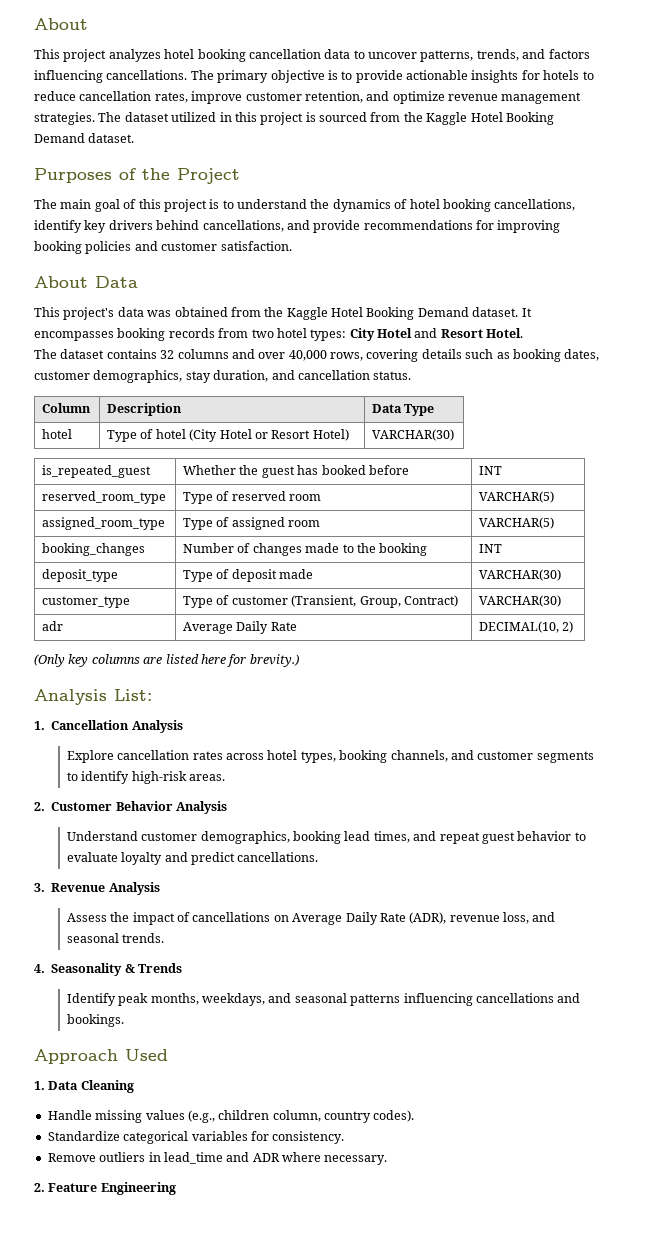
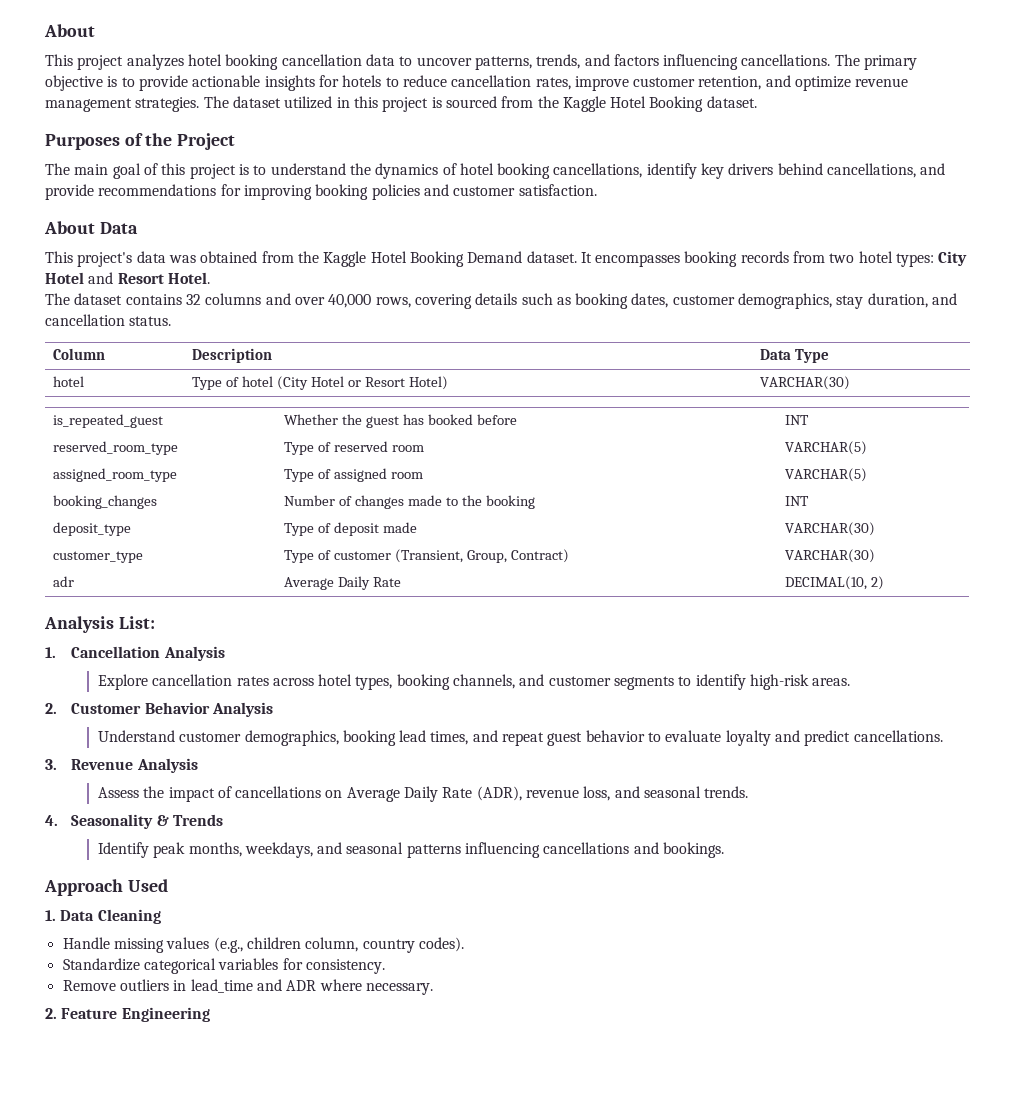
- The dataset utilized in this project is sourced from the Kaggle Hotel Booking Demand dataset.
+ The dataset utilized in this project is sourced from the Kaggle Hotel Booking dataset.
- (Only key columns are listed here for brevity.)

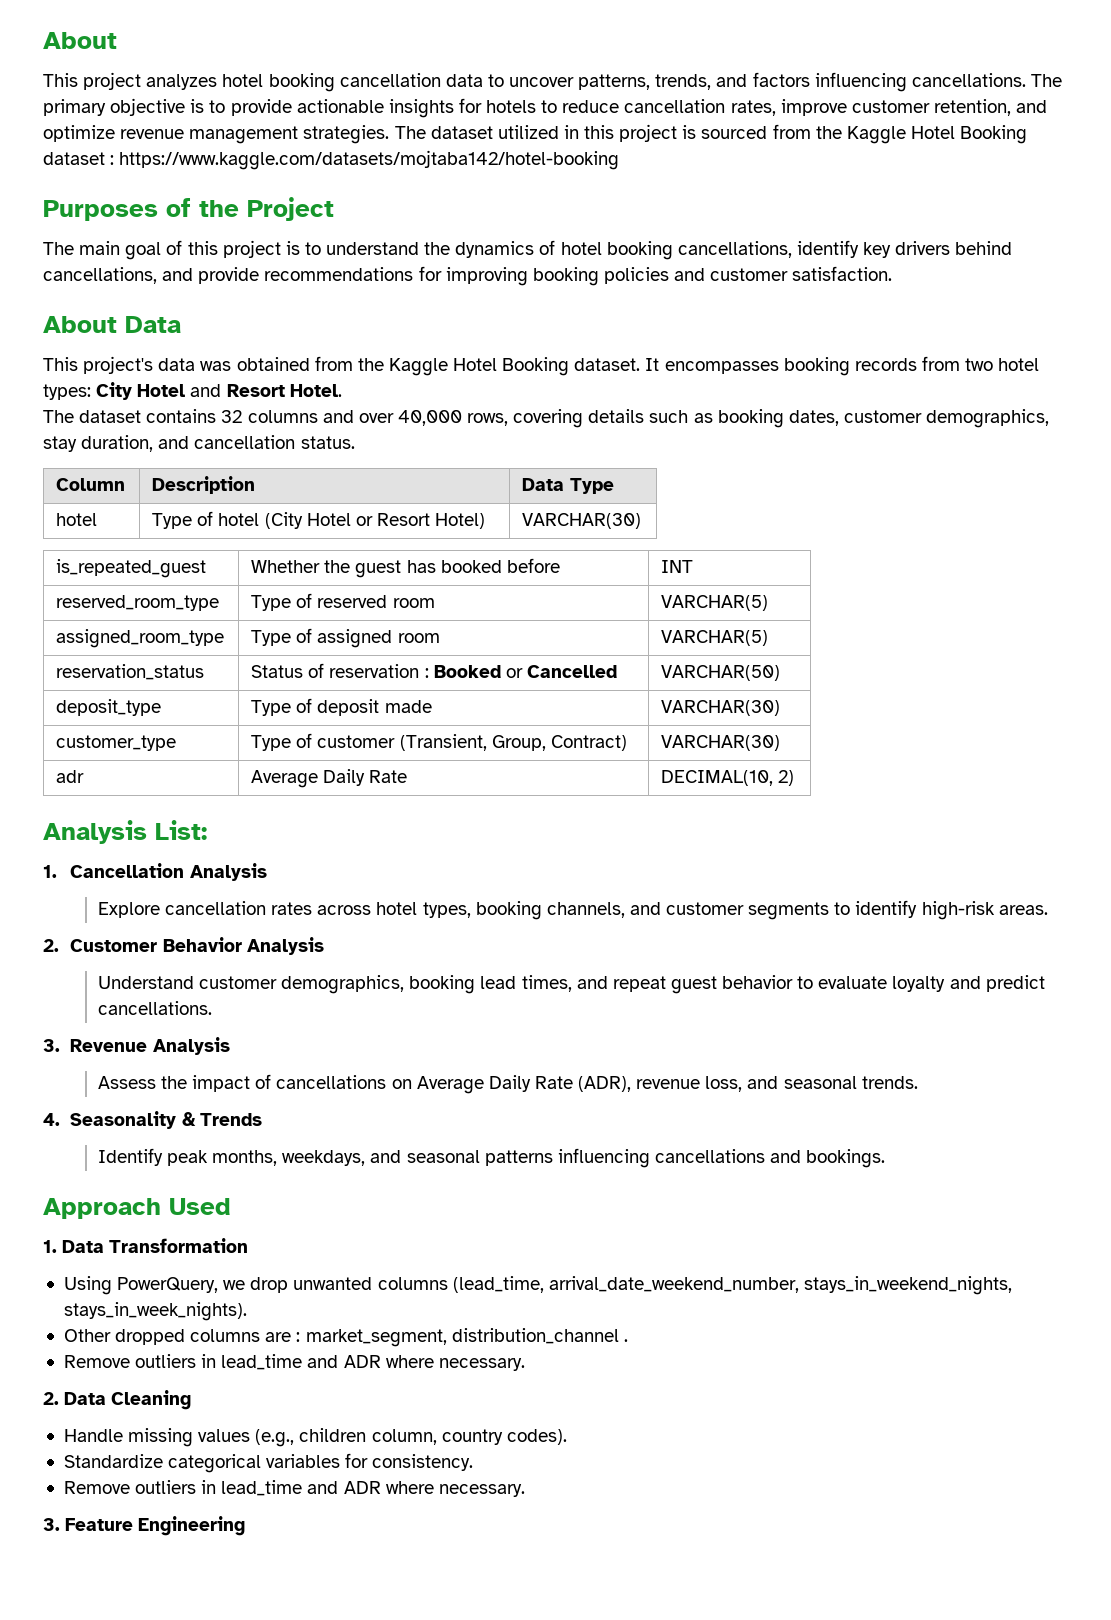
- The dataset utilized in this project is sourced from the Kaggle Hotel Booking dataset.
+ The dataset utilized in this project is sourced from the Kaggle Hotel Booking dataset : https://www.kaggle.com/datasets/mojtaba142/hotel-booking
- This project's data was obtained from the Kaggle Hotel Booking Demand dataset.
+ This project's data was obtained from the Kaggle Hotel Booking dataset.
- booking_changes | Number of changes made to the booking | INT
+ reservation_status | Status of reservation : Booked or Cancelled | VARCHAR(50)
- 1. Data Cleaning
+ 1. Data Transformation
+ Using PowerQuery, we drop unwanted columns (lead_time, arrival_date_weekend_number, stays_in_weekend_nights, stays_in_week_nights).
+ Other dropped columns are : market_segment, distribution_channel .
+ Remove outliers in lead_time and ADR where necessary.
+ 2. Data Cleaning
- 2. Feature Engineering
+ 3. Feature Engineering

